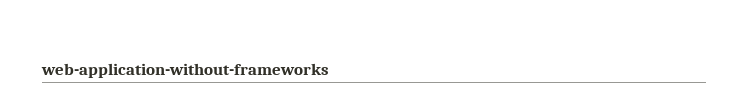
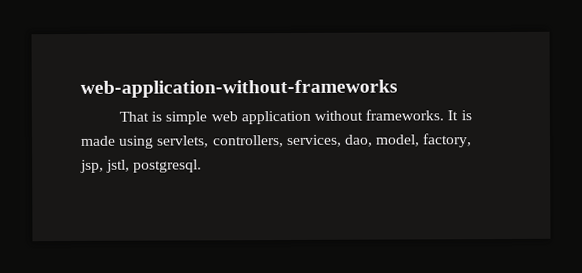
+ That is simple web application without frameworks. It is made using servlets, controllers, services, dao, model, factory, jsp, jstl, postgresql.

